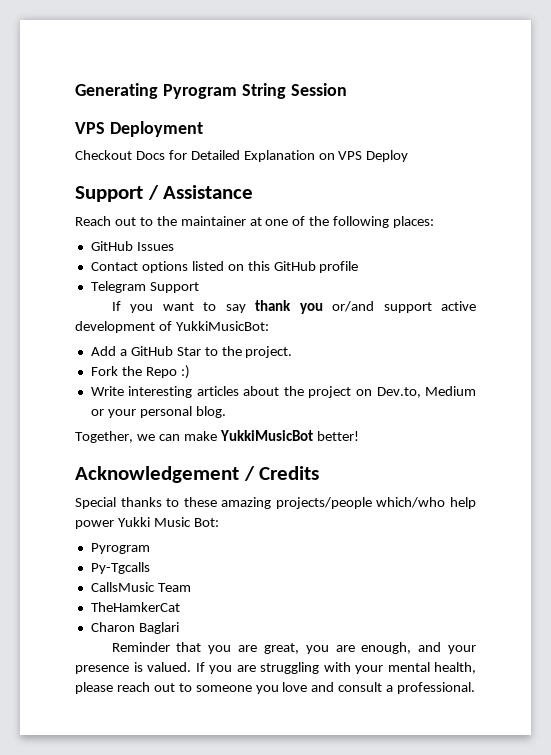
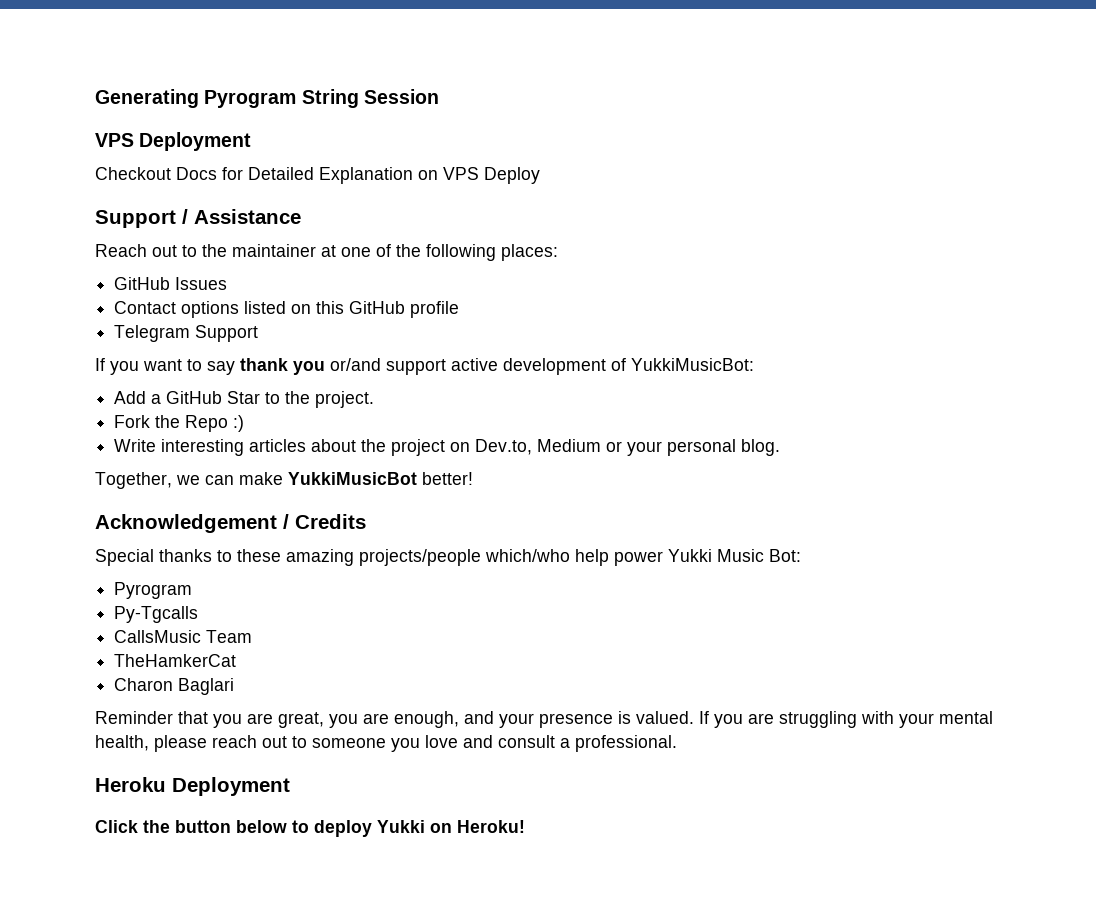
+ Heroku Deployment
+ Click the button below to deploy Yukki on Heroku!

